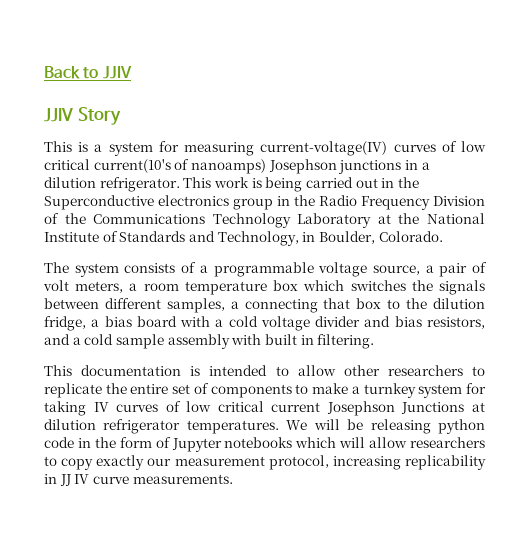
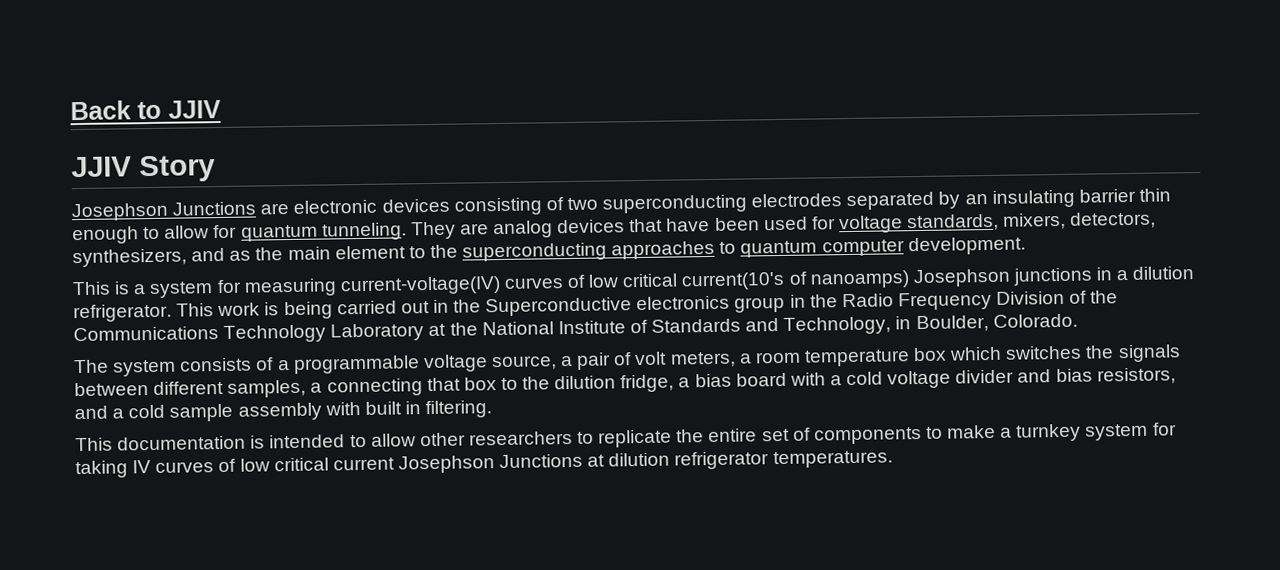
+ Josephson Junctions are electronic devices consisting of two superconducting electrodes separated by an insulating barrier thin enough to allow for quantum tunneling. They are analog devices that have been used for voltage standards, mixers, detectors, synthesizers, and as the main element to the superconducting approaches to quantum computer development.
- We will be releasing python code in the form of Jupyter notebooks which will allow researchers to copy exactly our measurement protocol, increasing replicability in JJ IV curve measurements.

